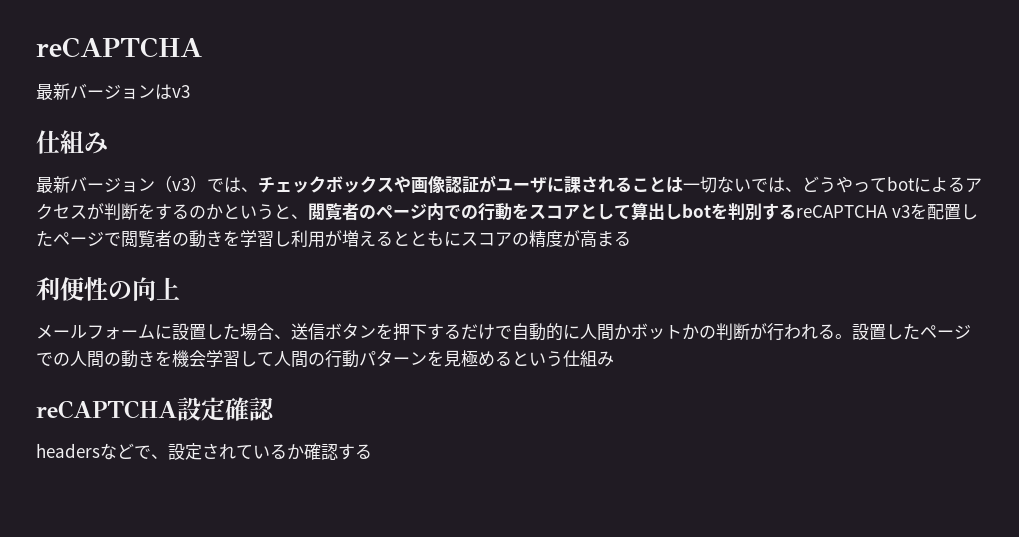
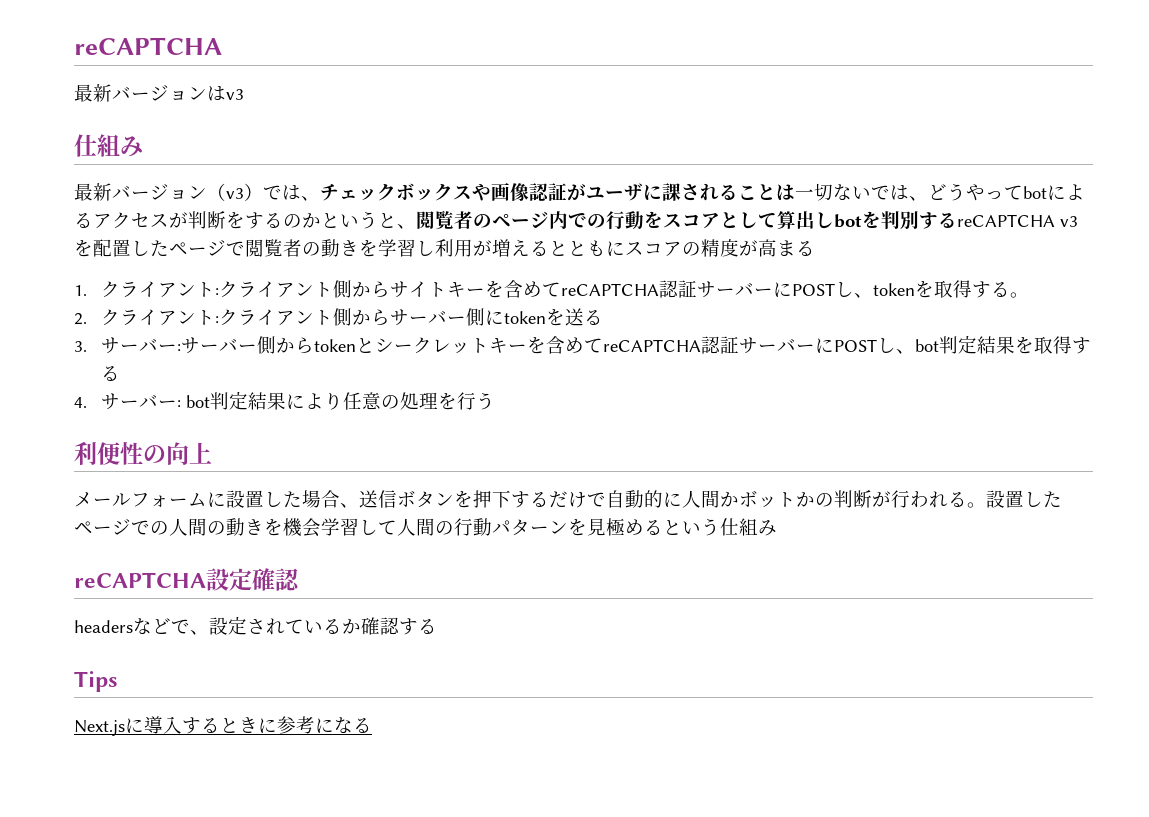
+ 1.クライアント:クライアント側からサイトキーを含めてreCAPTCHA認証サーバーにPOSTし、tokenを取得する。
+ 2.クライアント:クライアント側からサーバー側にtokenを送る
+ 3.サーバー:サーバー側からtokenとシークレットキーを含めてreCAPTCHA認証サーバーにPOSTし、bot判定結果を取得する
+ 4.サーバー: bot判定結果により任意の処理を行う
+ Tips
+ Next.jsに導入するときに参考になる

